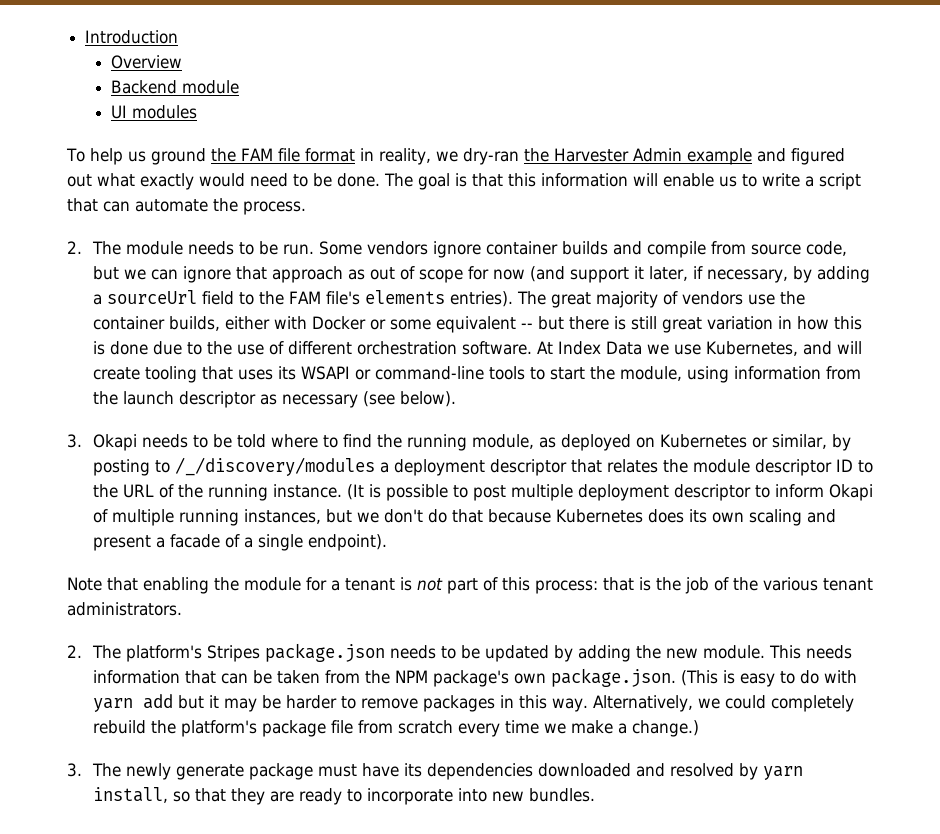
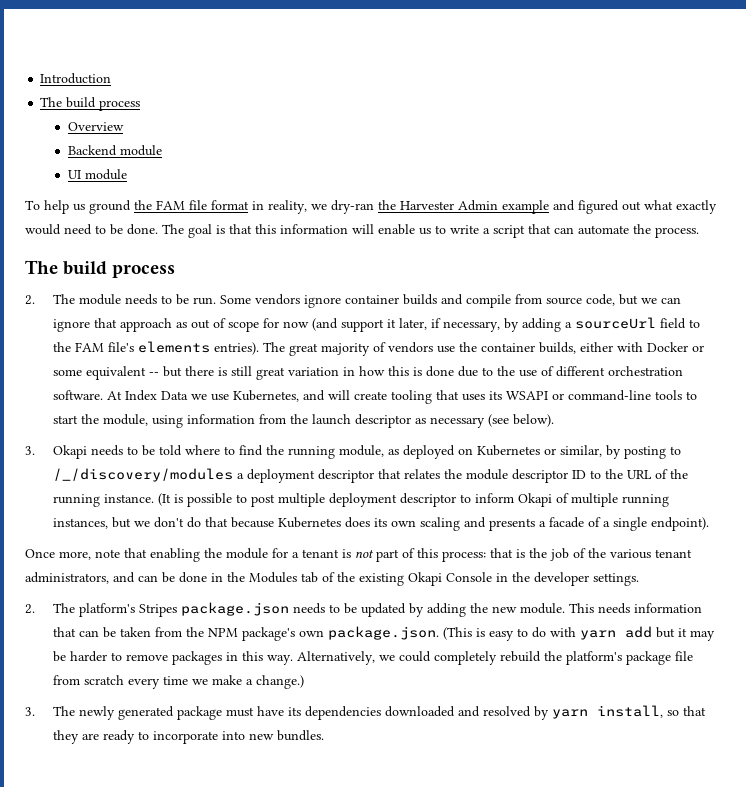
  Introduction
+ The build process
- UI modules
+ UI module
  The goal is that this information will enable us to write a script that can automate the process.
+ The build process
- (It is possible to post multiple deployment descriptor to inform Okapi of multiple running instances, but we don't do that because Kubernetes does its own scaling and present a facade of a single endpoint).
+ (It is possible to post multiple deployment descriptor to inform Okapi of multiple running instances, but we don't do that because Kubernetes does its own scaling and presents a facade of a single endpoint).
- Note that enabling the module for a tenant is not part of this process: that is the job of the various tenant administrators.
+ Once more, note that enabling the module for a tenant is not part of this process: that is the job of the various tenant administrators, and can be done in the Modules tab of the existing Okapi Console in the developer settings.
- 3. The newly generate package must have its dependencies downloaded and resolved by yarn install, so that they are ready to incorporate into new bundles.
+ 3. The newly generated package must have its dependencies downloaded and resolved by yarn install, so that they are ready to incorporate into new bundles.

